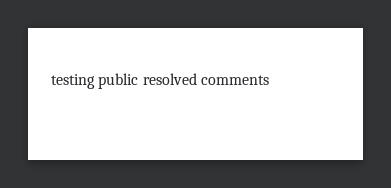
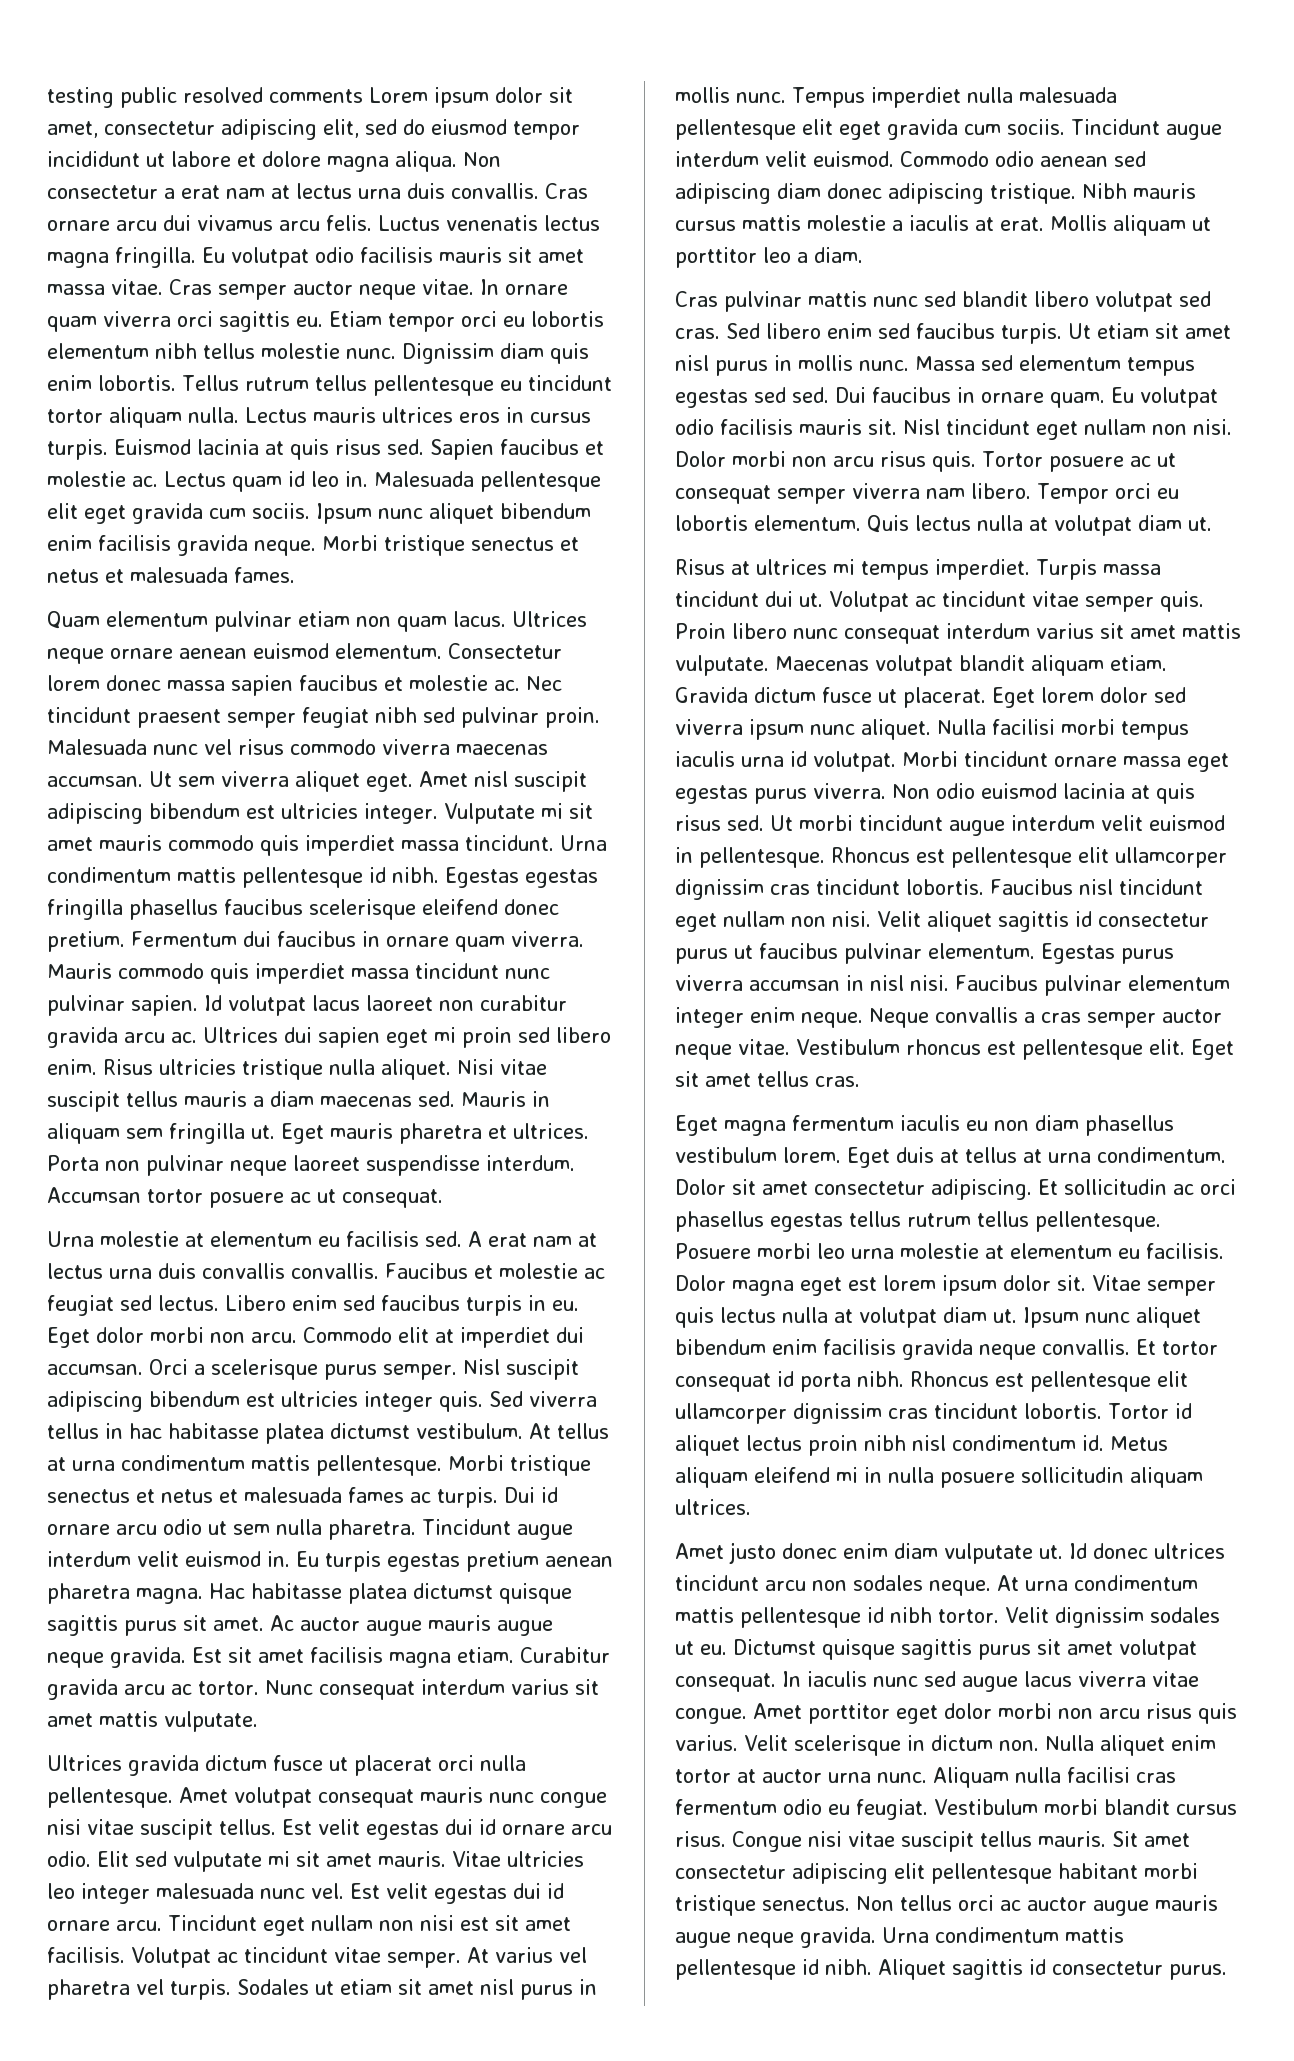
- testing public resolved comments
+ testing public resolved comments Lorem ipsum dolor sit amet, consectetur adipiscing elit, sed do eiusmod tempor incididunt ut labore et dolore magna aliqua. Non consectetur a erat nam at lectus urna duis convallis. Cras ornare arcu dui vivamus arcu felis. Luctus venenatis lectus magna fringilla. Eu volutpat odio facilisis mauris sit amet massa vitae. Cras semper auctor neque vitae. In ornare quam viverra orci sagittis eu. Etiam tempor orci eu lobortis elementum nibh tellus molestie nunc. Dignissim diam quis enim lobortis. Tellus rutrum tellus pellentesque eu tincidunt tortor aliquam nulla. Lectus mauris ultrices eros in cursus turpis. Euismod lacinia at quis risus sed. Sapien faucibus et molestie ac. Lectus quam id leo in. Malesuada pellentesque elit eget gravida cum sociis. Ipsum nunc aliquet bibendum enim facilisis gravida neque. Morbi tristique senectus et netus et malesuada fames.
+ Quam elementum pulvinar etiam non quam lacus. Ultrices neque ornare aenean euismod elementum. Consectetur lorem donec massa sapien faucibus et molestie ac. Nec tincidunt praesent semper feugiat nibh sed pulvinar proin. Malesuada nunc vel risus commodo viverra maecenas accumsan. Ut sem viverra aliquet eget. Amet nisl suscipit adipiscing bibendum est ultricies integer. Vulputate mi sit amet mauris commodo quis imperdiet massa tincidunt. Urna condimentum mattis pellentesque id nibh. Egestas egestas fringilla phasellus faucibus scelerisque eleifend donec pretium. Fermentum dui faucibus in ornare quam viverra. Mauris commodo quis imperdiet massa tincidunt nunc pulvinar sapien. Id volutpat lacus laoreet non curabitur gravida arcu ac. Ultrices dui sapien eget mi proin sed libero enim. Risus ultricies tristique nulla aliquet. Nisi vitae suscipit tellus mauris a diam maecenas sed. Mauris in aliquam sem fringilla ut. Eget mauris pharetra et ultrices. Porta non pulvinar neque laoreet suspendisse interdum. Accumsan tortor posuere ac ut consequat.
+ Urna molestie at elementum eu facilisis sed. A erat nam at lectus urna duis convallis convallis. Faucibus et molestie ac feugiat sed lectus. Libero enim sed faucibus turpis in eu. Eget dolor morbi non arcu. Commodo elit at imperdiet dui accumsan. Orci a scelerisque purus semper. Nisl suscipit adipiscing bibendum est ultricies integer quis. Sed viverra tellus in hac habitasse platea dictumst vestibulum. At tellus at urna condimentum mattis pellentesque. Morbi tristique senectus et netus et malesuada fames ac turpis. Dui id ornare arcu odio ut sem nulla pharetra. Tincidunt augue interdum velit euismod in. Eu turpis egestas pretium aenean pharetra magna. Hac habitasse platea dictumst quisque sagittis purus sit amet. Ac auctor augue mauris augue neque gravida. Est sit amet facilisis magna etiam. Curabitur gravida arcu ac tortor. Nunc consequat interdum varius sit amet mattis vulputate.
+ Ultrices gravida dictum fusce ut placerat orci nulla pellentesque. Amet volutpat consequat mauris nunc congue nisi vitae suscipit tellus. Est velit egestas dui id ornare arcu odio. Elit sed vulputate mi sit amet mauris. Vitae ultricies leo integer malesuada nunc vel. Est velit egestas dui id ornare arcu. Tincidunt eget nullam non nisi est sit amet facilisis. Volutpat ac tincidunt vitae semper. At varius vel pharetra vel turpis. Sodales ut etiam sit amet nisl purus in mollis nunc. Tempus imperdiet nulla malesuada pellentesque elit eget gravida cum sociis. Tincidunt augue interdum velit euismod. Commodo odio aenean sed adipiscing diam donec adipiscing tristique. Nibh mauris cursus mattis molestie a iaculis at erat. Mollis aliquam ut porttitor leo a diam.
+ Cras pulvinar mattis nunc sed blandit libero volutpat sed cras. Sed libero enim sed faucibus turpis. Ut etiam sit amet nisl purus in mollis nunc. Massa sed elementum tempus egestas sed sed. Dui faucibus in ornare quam. Eu volutpat odio facilisis mauris sit. Nisl tincidunt eget nullam non nisi. Dolor morbi non arcu risus quis. Tortor posuere ac ut consequat semper viverra nam libero. Tempor orci eu lobortis elementum. Quis lectus nulla at volutpat diam ut.
+ Risus at ultrices mi tempus imperdiet. Turpis massa tincidunt dui ut. Volutpat ac tincidunt vitae semper quis. Proin libero nunc consequat interdum varius sit amet mattis vulputate. Maecenas volutpat blandit aliquam etiam. Gravida dictum fusce ut placerat. Eget lorem dolor sed viverra ipsum nunc aliquet. Nulla facilisi morbi tempus iaculis urna id volutpat. Morbi tincidunt ornare massa eget egestas purus viverra. Non odio euismod lacinia at quis risus sed. Ut morbi tincidunt augue interdum velit euismod in pellentesque. Rhoncus est pellentesque elit ullamcorper dignissim cras tincidunt lobortis. Faucibus nisl tincidunt eget nullam non nisi. Velit aliquet sagittis id consectetur purus ut faucibus pulvinar elementum. Egestas purus viverra accumsan in nisl nisi. Faucibus pulvinar elementum integer enim neque. Neque convallis a cras semper auctor neque vitae. Vestibulum rhoncus est pellentesque elit. Eget sit amet tellus cras.
+ Eget magna fermentum iaculis eu non diam phasellus vestibulum lorem. Eget duis at tellus at urna condimentum. Dolor sit amet consectetur adipiscing. Et sollicitudin ac orci phasellus egestas tellus rutrum tellus pellentesque. Posuere morbi leo urna molestie at elementum eu facilisis. Dolor magna eget est lorem ipsum dolor sit. Vitae semper quis lectus nulla at volutpat diam ut. Ipsum nunc aliquet bibendum enim facilisis gravida neque convallis. Et tortor consequat id porta nibh. Rhoncus est pellentesque elit ullamcorper dignissim cras tincidunt lobortis. Tortor id aliquet lectus proin nibh nisl condimentum id. Metus aliquam eleifend mi in nulla posuere sollicitudin aliquam ultrices.
+ Amet justo donec enim diam vulputate ut. Id donec ultrices tincidunt arcu non sodales neque. At urna condimentum mattis pellentesque id nibh tortor. Velit dignissim sodales ut eu. Dictumst quisque sagittis purus sit amet volutpat consequat. In iaculis nunc sed augue lacus viverra vitae congue. Amet porttitor eget dolor morbi non arcu risus quis varius. Velit scelerisque in dictum non. Nulla aliquet enim tortor at auctor urna nunc. Aliquam nulla facilisi cras fermentum odio eu feugiat. Vestibulum morbi blandit cursus risus. Congue nisi vitae suscipit tellus mauris. Sit amet consectetur adipiscing elit pellentesque habitant morbi tristique senectus. Non tellus orci ac auctor augue mauris augue neque gravida. Urna condimentum mattis pellentesque id nibh. Aliquet sagittis id consectetur purus.

